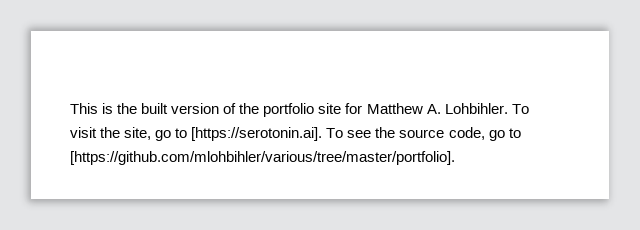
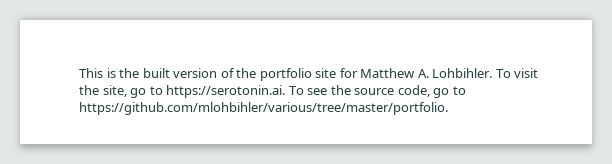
- To visit the site, go to [https://serotonin.ai]. To see the source code, go to [https://github.com/mlohbihler/various/tree/master/portfolio].
+ To visit the site, go to https://serotonin.ai. To see the source code, go to https://github.com/mlohbihler/various/tree/master/portfolio.

